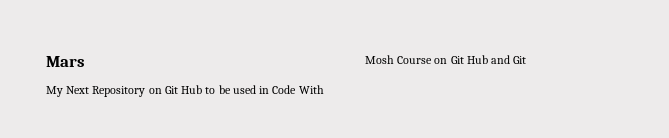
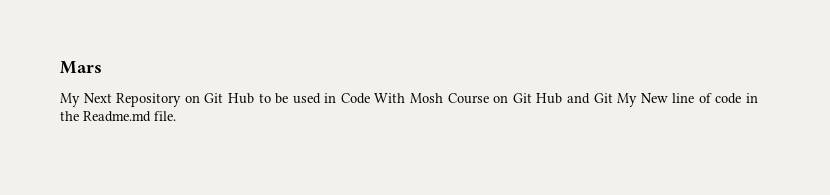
- My Next Repository on Git Hub to be used in Code With Mosh Course on Git Hub and Git
+ My Next Repository on Git Hub to be used in Code With Mosh Course on Git Hub and Git My New line of code in the Readme.md file.

